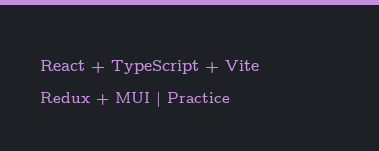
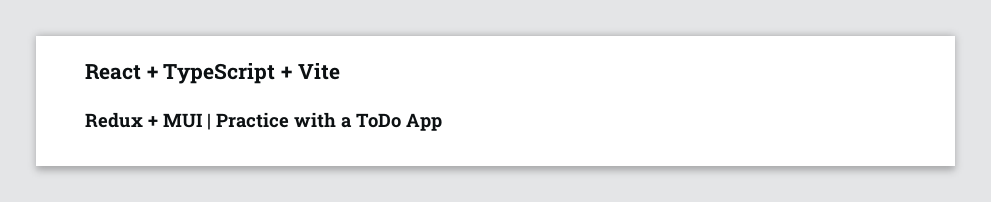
- Redux + MUI | Practice
+ Redux + MUI | Practice with a ToDo App

